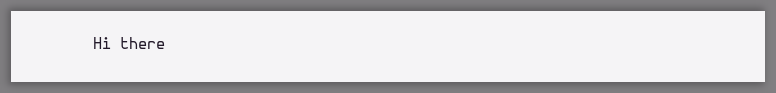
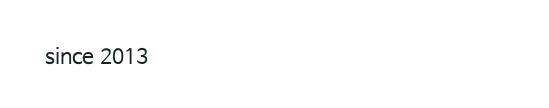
- Hi there
+ since 2013

